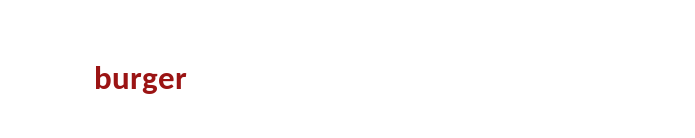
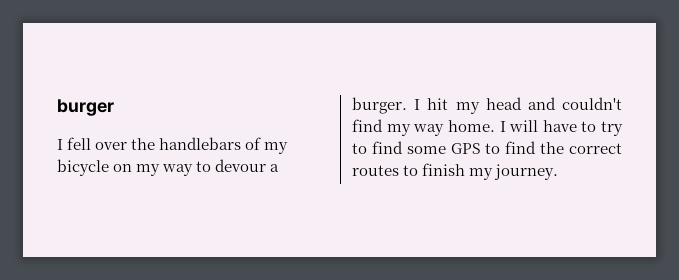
+ I fell over the handlebars of my bicycle on my way to devour a burger. I hit my head and couldn't find my way home. I will have to try to find some GPS to find the correct routes to finish my journey.

